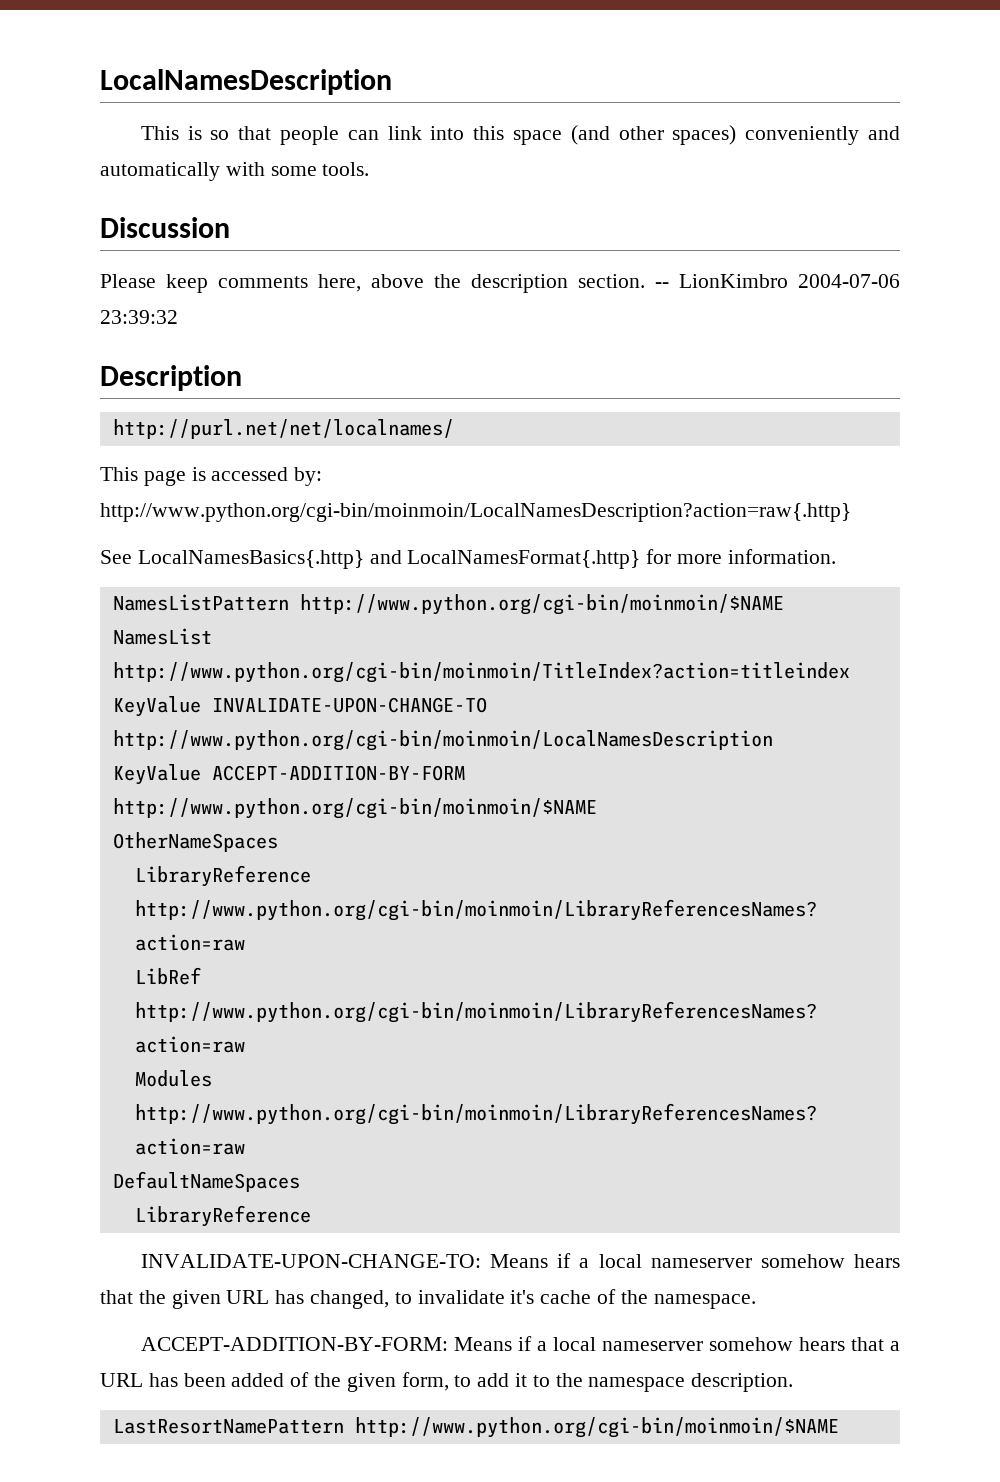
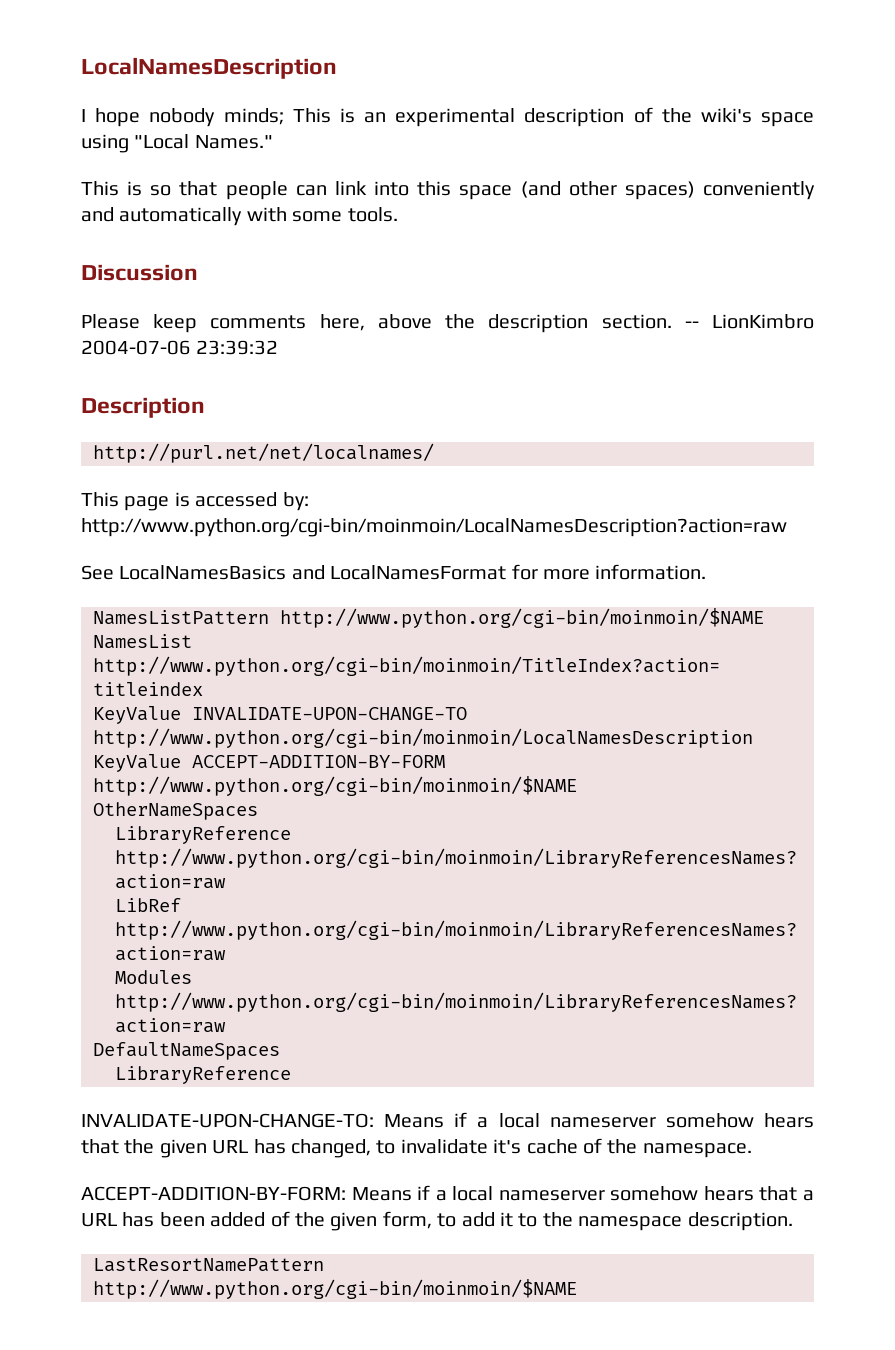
+ I hope nobody minds; This is an experimental description of the wiki's space using "Local Names."
- This page is accessed by: http://www.python.org/cgi-bin/moinmoin/LocalNamesDescription?action=raw{.http}
+ This page is accessed by: http://www.python.org/cgi-bin/moinmoin/LocalNamesDescription?action=raw
- See LocalNamesBasics{.http} and LocalNamesFormat{.http} for more information.
+ See LocalNamesBasics and LocalNamesFormat for more information.

